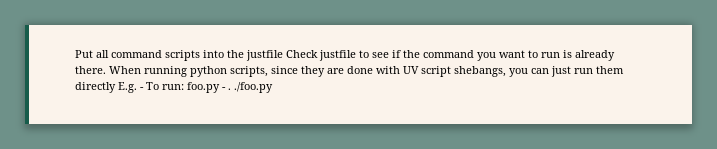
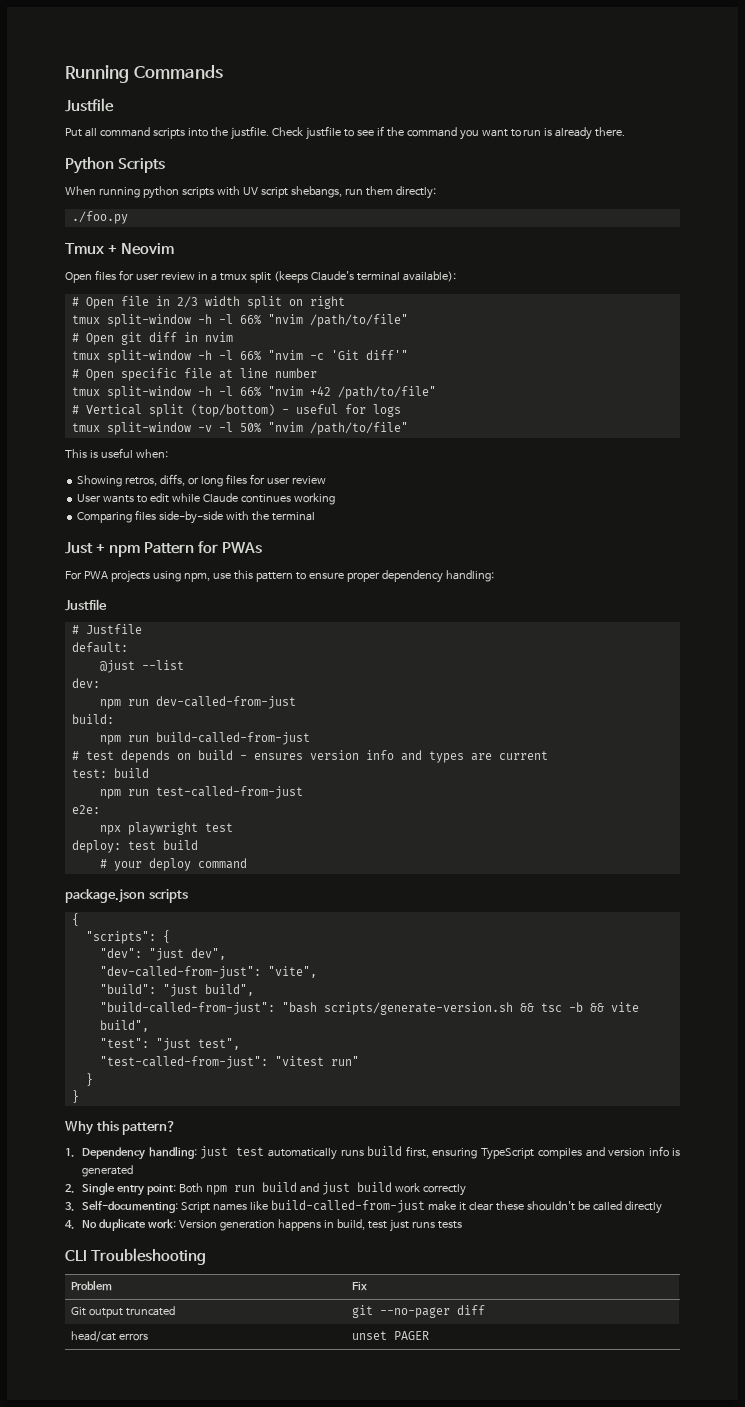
+ Running Commands
+ Justfile
- Put all command scripts into the justfile Check justfile to see if the command you want to run is already there. When running python scripts, since they are done with UV script shebangs, you can just run them directly E.g. - To run: foo.py - . ./foo.py
+ Put all command scripts into the justfile. Check justfile to see if the command you want to run is already there.
+ Python Scripts
+ When running python scripts with UV script shebangs, run them directly:
+ ./foo.py
+ Tmux + Neovim
+ Open files for user review in a tmux split (keeps Claude's terminal available):
+ # Open file in 2/3 width split on right
+ tmux split-window -h -l 66% "nvim /path/to/file"
+ # Open git diff in nvim
+ tmux split-window -h -l 66% "nvim -c 'Git diff'"
+ # Open specific file at line number
+ tmux split-window -h -l 66% "nvim +42 /path/to/file"
+ # Vertical split (top/bottom) - useful for logs
+ tmux split-window -v -l 50% "nvim /path/to/file"
+ This is useful when:
+ Showing retros, diffs, or long files for user review
+ User wants to edit while Claude continues working
+ Comparing files side-by-side with the terminal
+ Just + npm Pattern for PWAs
+ For PWA projects using npm, use this pattern to ensure proper dependency handling:
+ Justfile
+ # Justfile
+ default:
+ @just --list
+ dev:
+ npm run dev-called-from-just
+ build:
+ npm run build-called-from-just
+ # test depends on build - ensures version info and types are current
+ test: build
+ npm run test-called-from-just
+ e2e:
+ npx playwright test
+ deploy: test build
+ # your deploy command
+ package.json scripts
+ {
+ "scripts": {
+ "dev": "just dev",
+ "dev-called-from-just": "vite",
+ "build": "just build",
+ "build-called-from-just": "bash scripts/generate-version.sh && tsc -b && vite build",
+ "test": "just test",
+ "test-called-from-just": "vitest run"
+ }
+ }
+ Why this pattern?
+ 1. Dependency handling: just test automatically runs build first, ensuring TypeScript compiles and version info is generated
+ 2. Single entry point: Both npm run build and just build work correctly
+ 3. Self-documenting: Script names like build-called-from-just make it clear these shouldn't be called directly
+ 4. No duplicate work: Version generation happens in build, test just runs tests
+ CLI Troubleshooting
+ Problem | Fix
+ Git output truncated | git --no-pager diff
+ head/cat errors | unset PAGER

